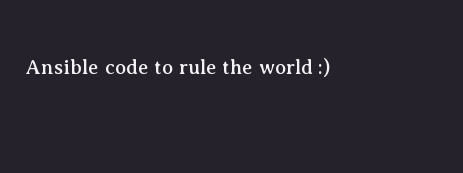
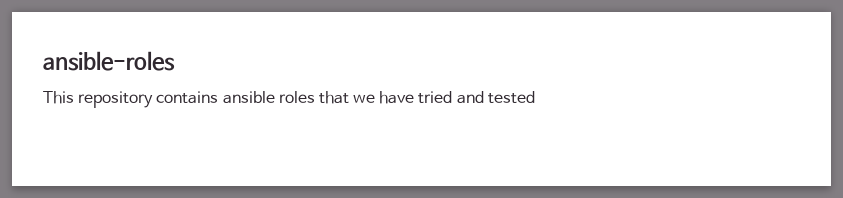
- Ansible code to rule the world :)
+ ansible-roles
+ This repository contains ansible roles that we have tried and tested

